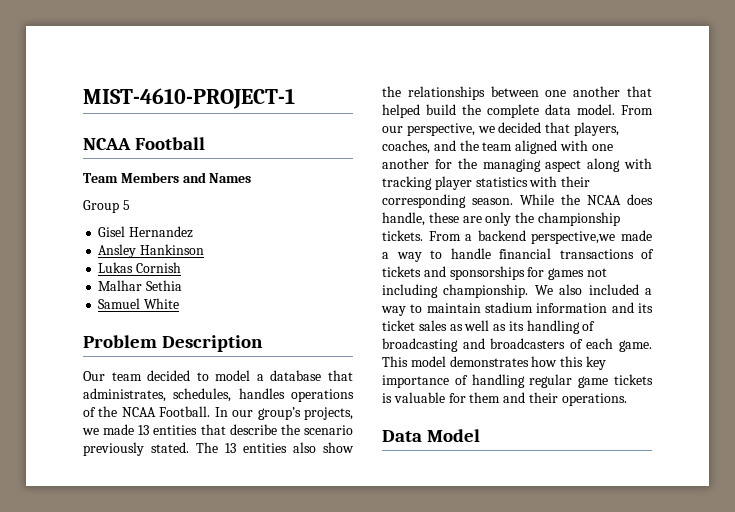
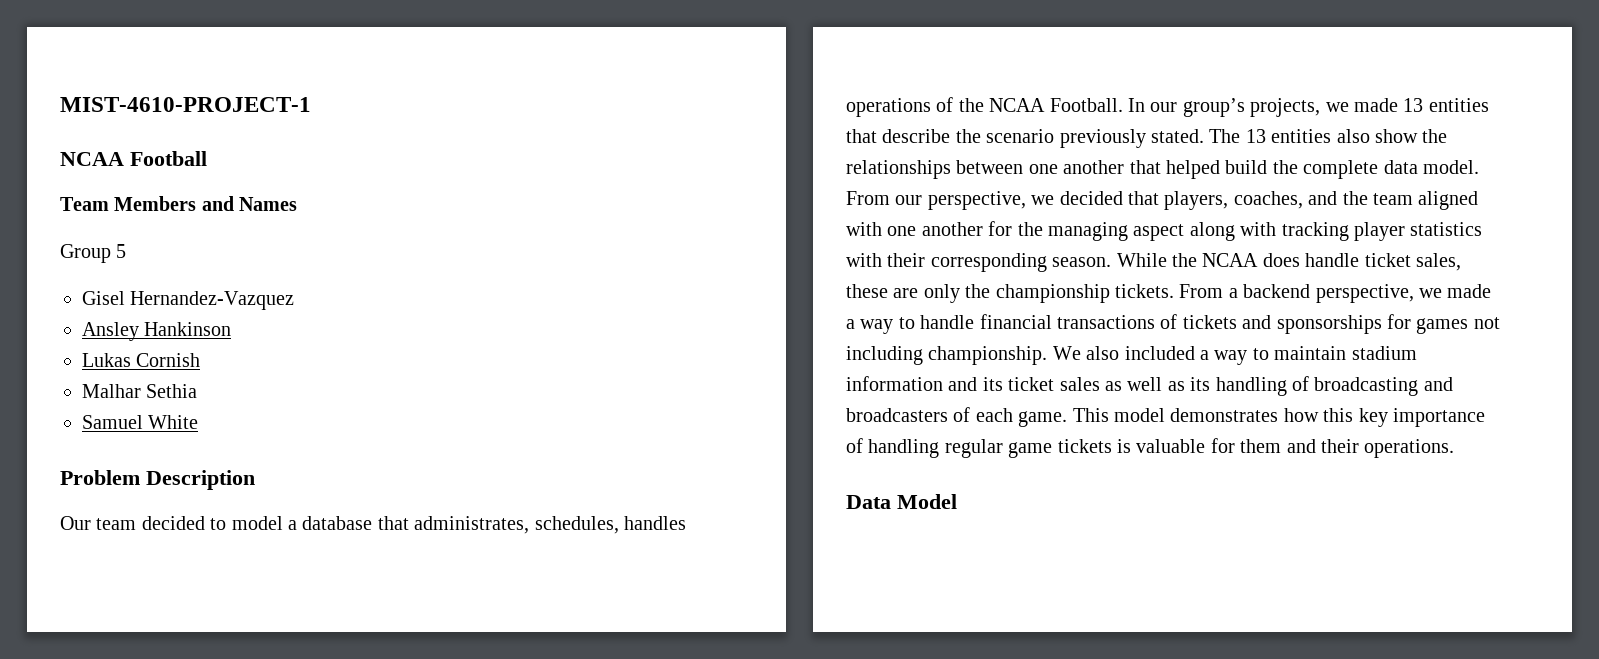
- Gisel Hernandez
+ Gisel Hernandez-Vazquez
- While the NCAA does handle, these are only the championship tickets.
+ While the NCAA does handle ticket sales, these are only the championship tickets.
- From a backend perspective,we made a way to handle financial transactions of tickets and sponsorships for games not including championship.
+ From a backend perspective, we made a way to handle financial transactions of tickets and sponsorships for games not including championship.

